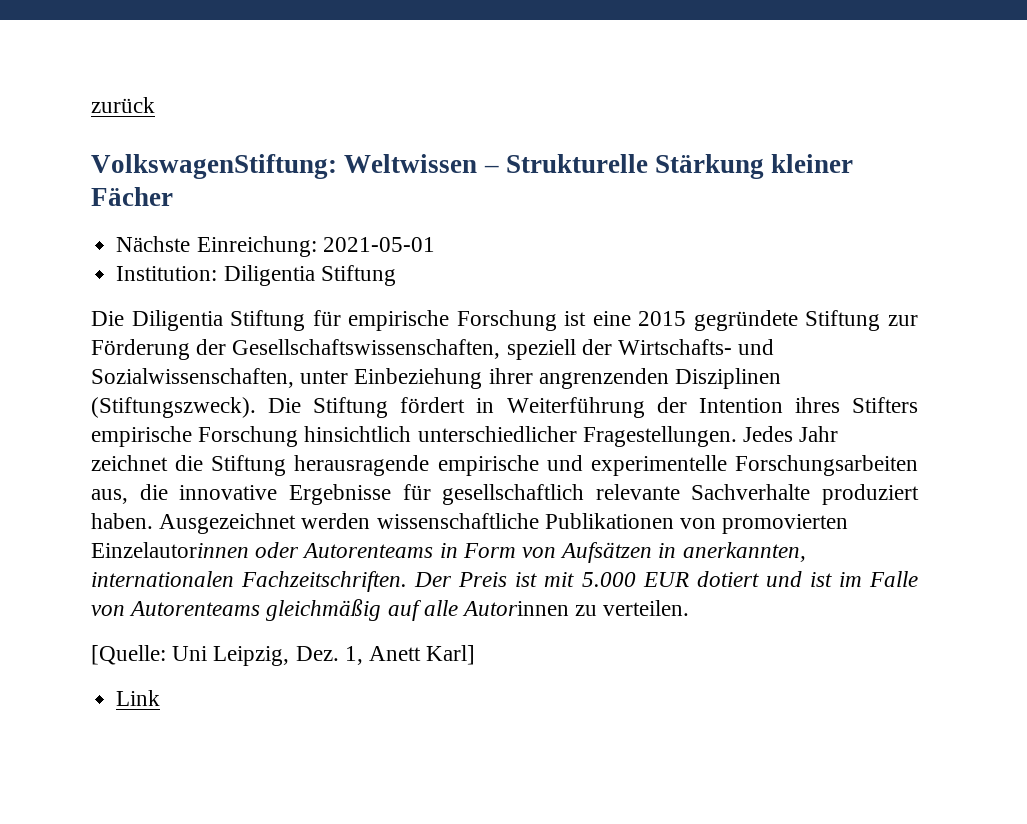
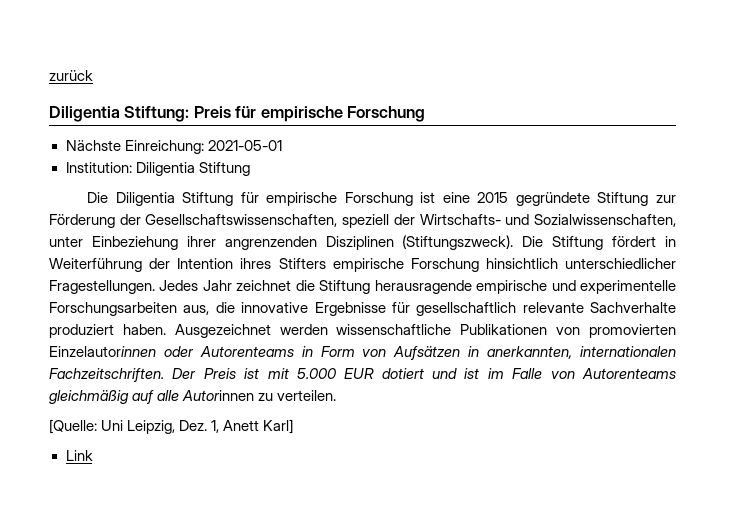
- VolkswagenStiftung: Weltwissen – Strukturelle Stärkung kleiner Fächer
+ Diligentia Stiftung: Preis für empirische Forschung

